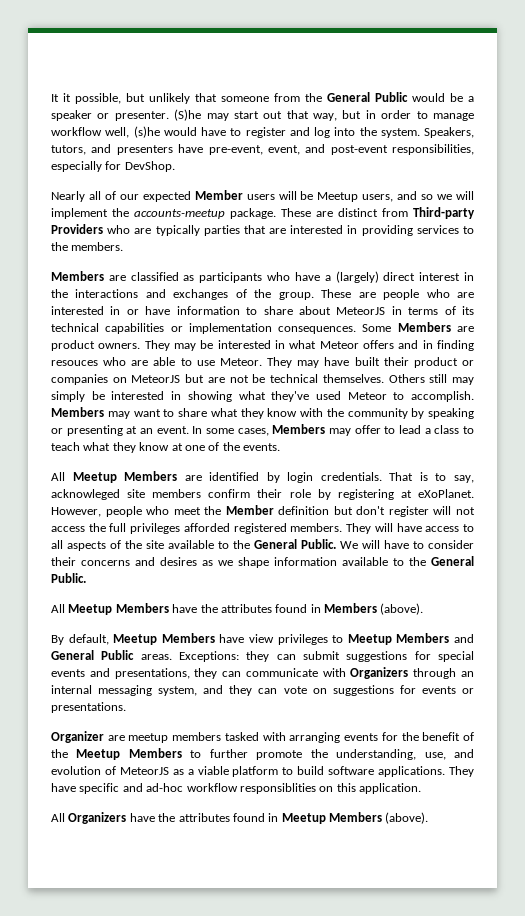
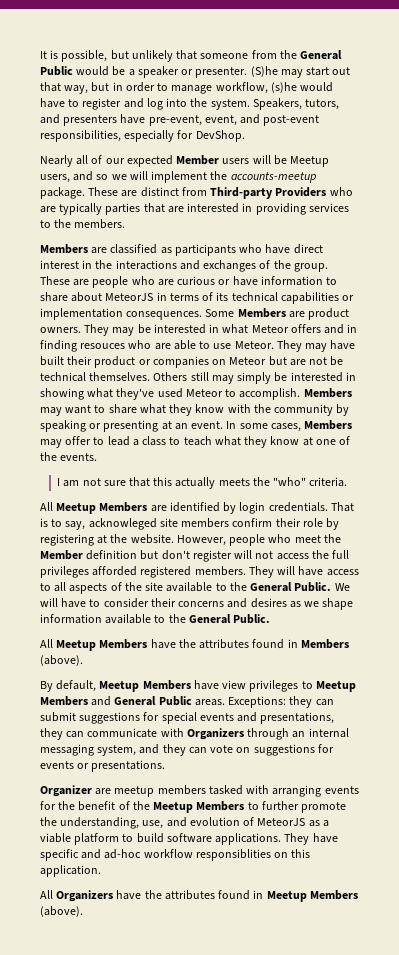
- It it possible, but unlikely that someone from the General Public would be a speaker or presenter.
+ It is possible, but unlikely that someone from the General Public would be a speaker or presenter.
- (S)he may start out that way, but in order to manage workflow well, (s)he would have to register and log into the system.
+ (S)he may start out that way, but in order to manage workflow, (s)he would have to register and log into the system.
- Members are classified as participants who have a (largely) direct interest in the interactions and exchanges of the group.
+ Members are classified as participants who have direct interest in the interactions and exchanges of the group.
- These are people who are interested in or have information to share about MeteorJS in terms of its technical capabilities or implementation consequences.
+ These are people who are curious or have information to share about MeteorJS in terms of its technical capabilities or implementation consequences.
- They may have built their product or companies on MeteorJS but are not be technical themselves.
+ They may have built their product or companies on Meteor but are not be technical themselves.
+ I am not sure that this actually meets the "who" criteria.
- That is to say, acknowleged site members confirm their role by registering at eXoPlanet.
+ That is to say, acknowleged site members confirm their role by registering at the website.

